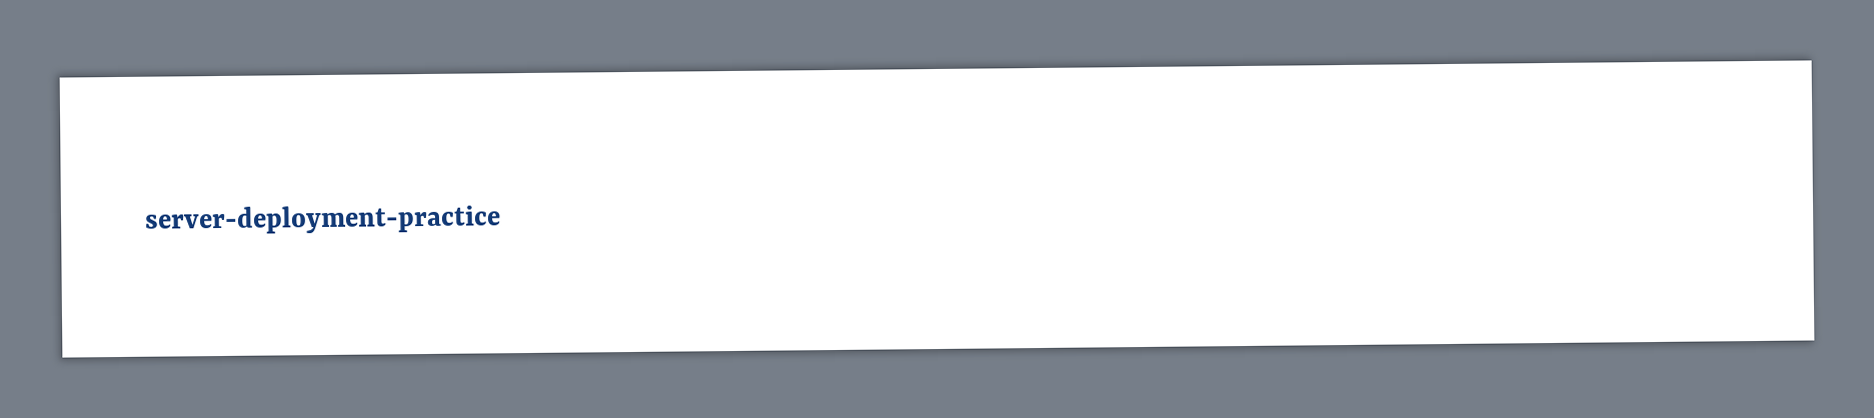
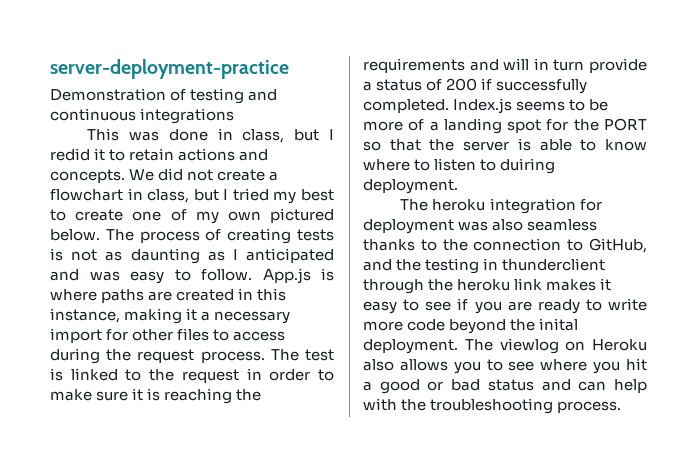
+ Demonstration of testing and continuous integrations
+ This was done in class, but I redid it to retain actions and concepts. We did not create a flowchart in class, but I tried my best to create one of my own pictured below. The process of creating tests is not as daunting as I anticipated and was easy to follow. App.js is where paths are created in this instance, making it a necessary import for other files to access during the request process. The test is linked to the request in order to make sure it is reaching the requirements and will in turn provide a status of 200 if successfully completed. Index.js seems to be more of a landing spot for the PORT so that the server is able to know where to listen to duiring deployment.
+ The heroku integration for deployment was also seamless thanks to the connection to GitHub, and the testing in thunderclient through the heroku link makes it easy to see if you are ready to write more code beyond the inital deployment. The viewlog on Heroku also allows you to see where you hit a good or bad status and can help with the troubleshooting process.

